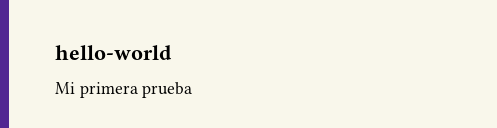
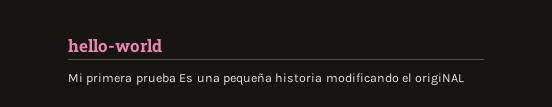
- Mi primera prueba
+ Mi primera prueba Es una pequeña historia modificando el origiNAL

